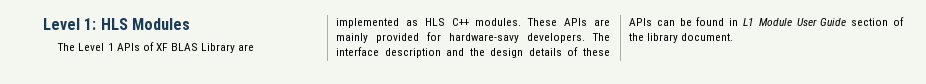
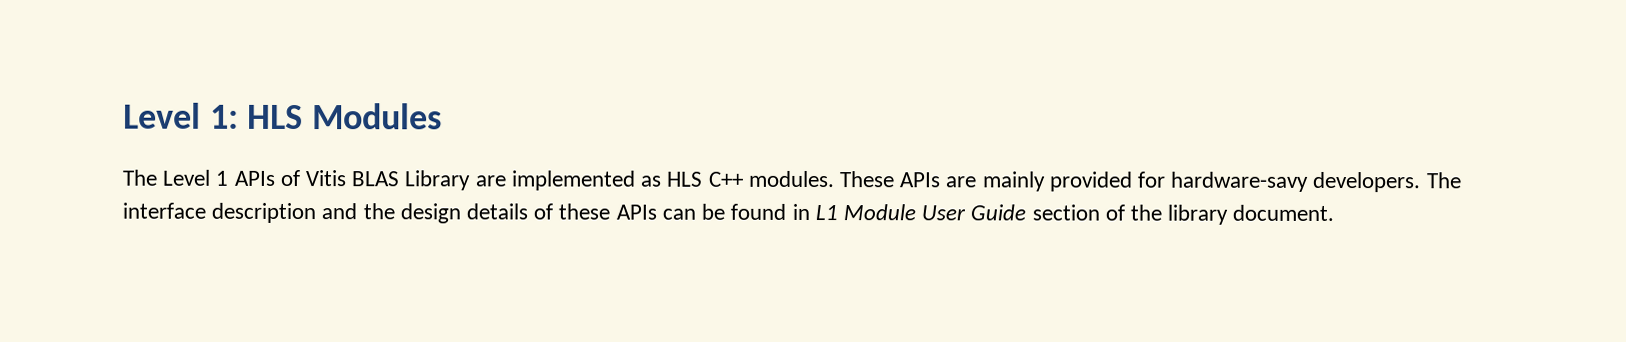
- The Level 1 APIs of XF BLAS Library are implemented as HLS C++ modules.
+ The Level 1 APIs of Vitis BLAS Library are implemented as HLS C++ modules.

